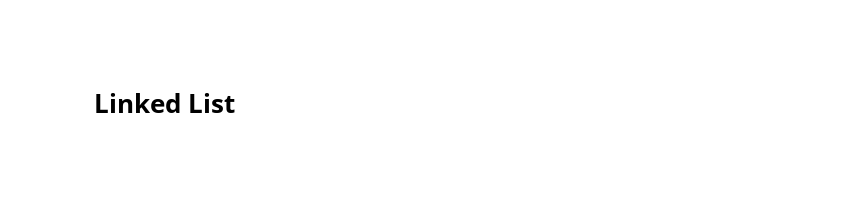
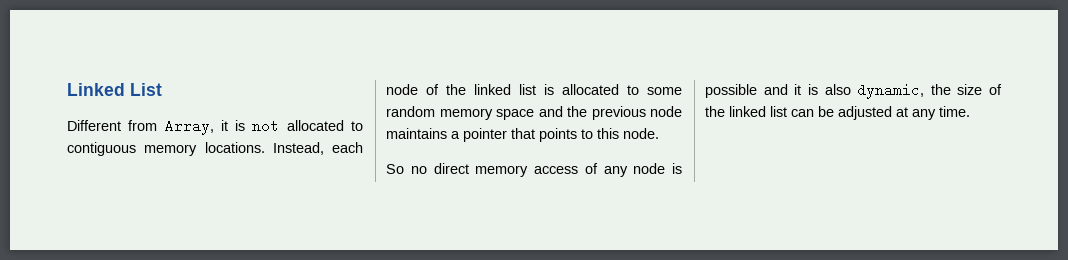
+ Different from Array, it is not allocated to contiguous memory locations. Instead, each node of the linked list is allocated to some random memory space and the previous node maintains a pointer that points to this node.
+ So no direct memory access of any node is possible and it is also dynamic, the size of the linked list can be adjusted at any time.

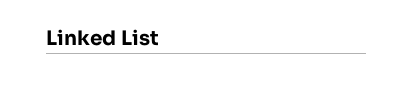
- Different from Array, it is not allocated to contiguous memory locations. Instead, each node of the linked list is allocated to some random memory space and the previous node maintains a pointer that points to this node.
- So no direct memory access of any node is possible and it is also dynamic, the size of the linked list can be adjusted at any time.

